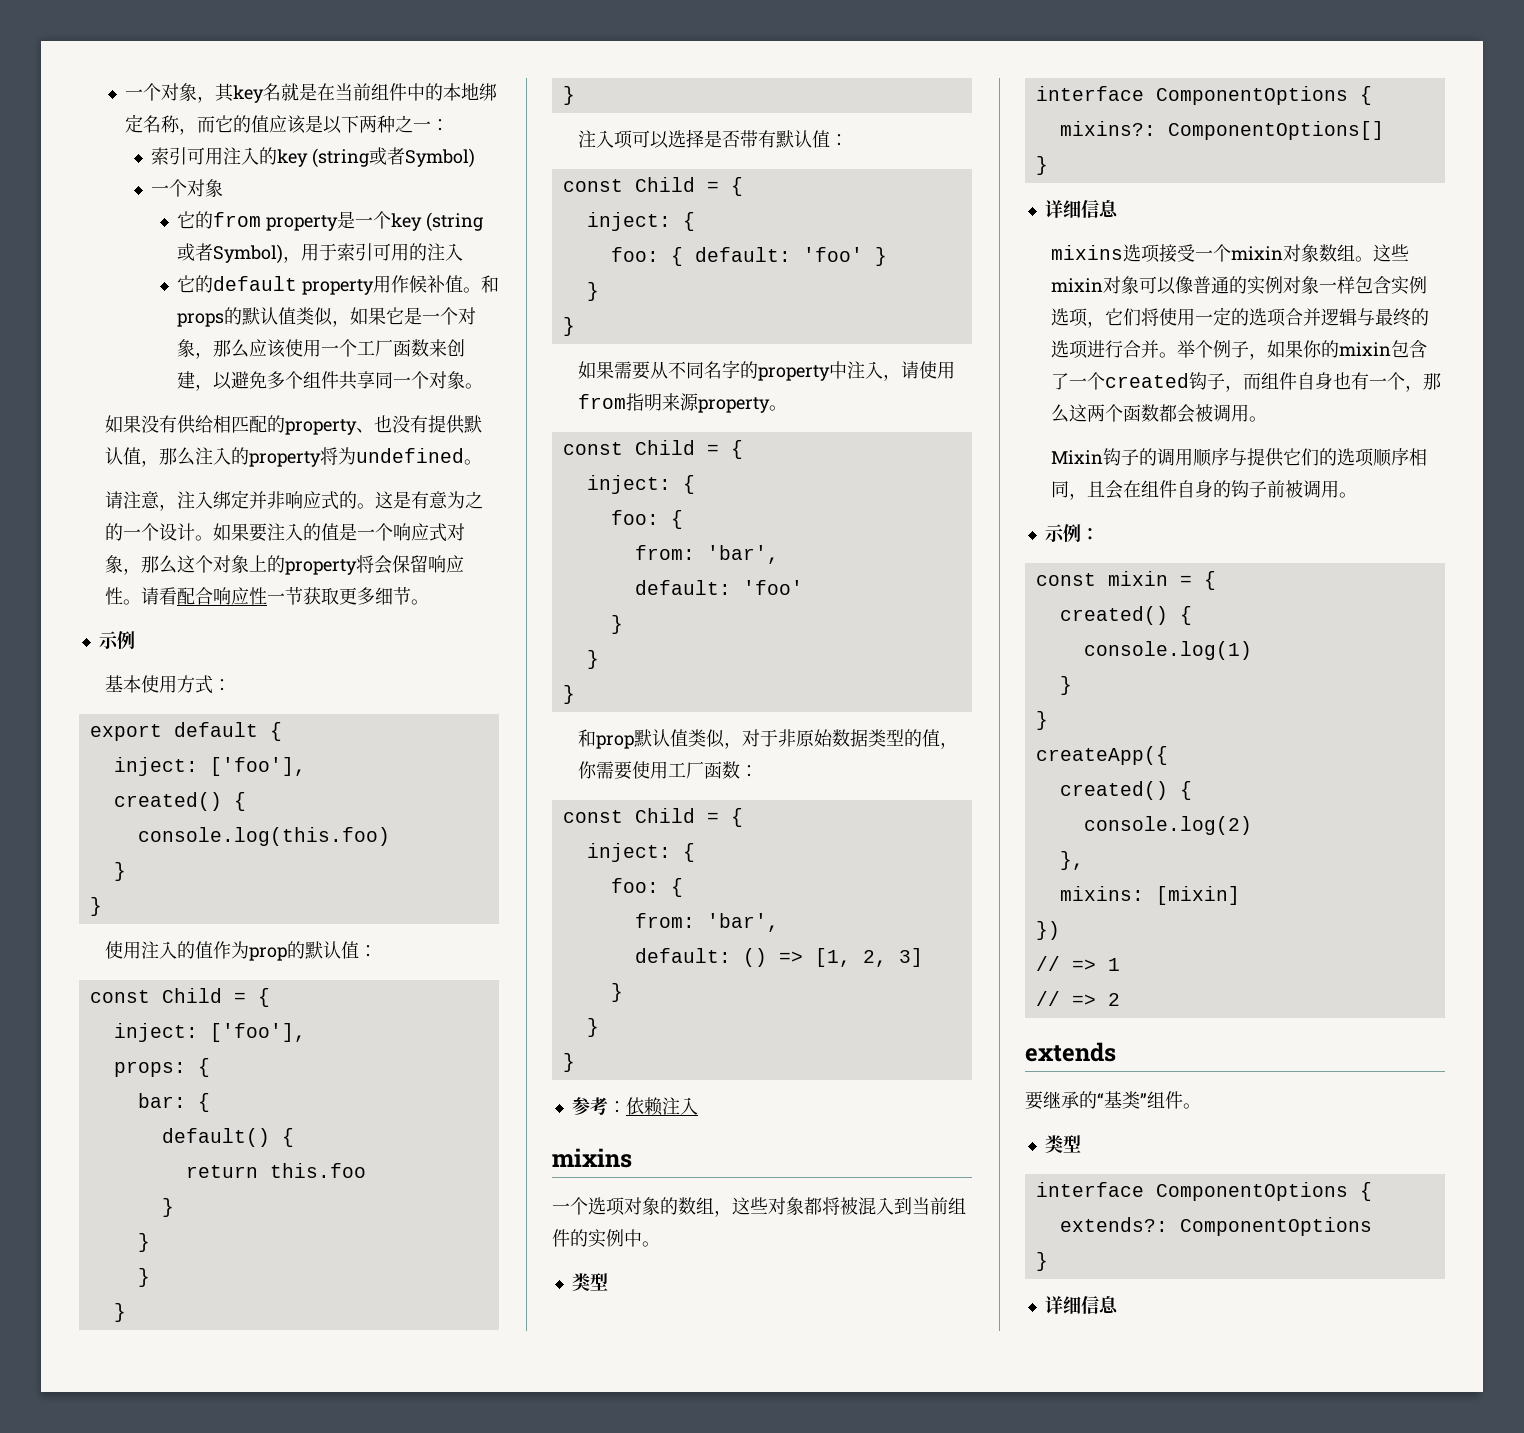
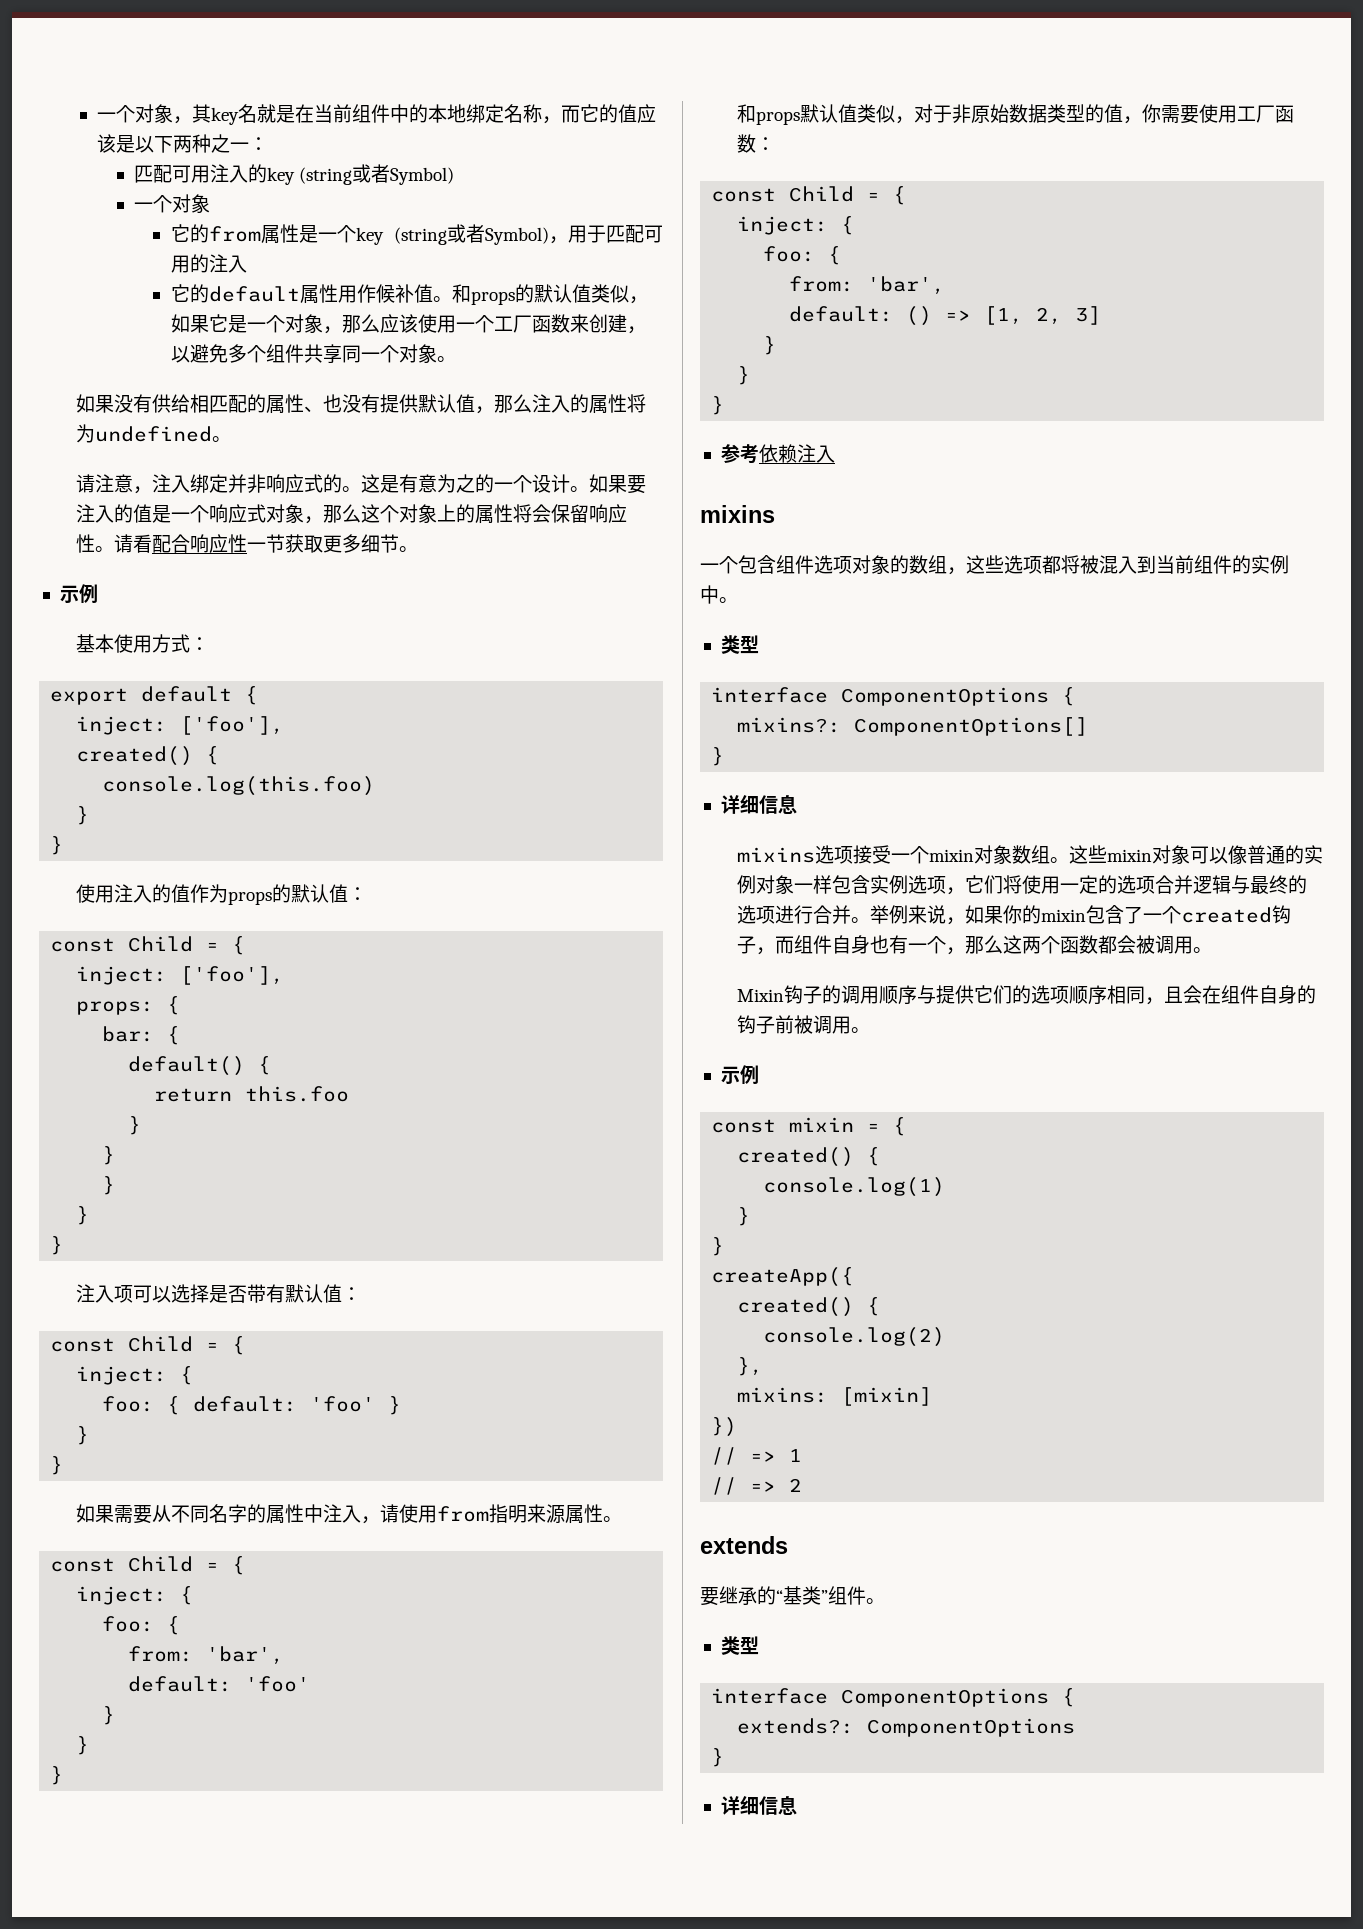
- 索引可用注入的key (string或者Symbol)
+ 匹配可用注入的key (string或者Symbol)
- 它的from property是一个key (string或者Symbol)，用于索引可用的注入
+ 它的from属性是一个key (string或者Symbol)，用于匹配可用的注入
- 它的default property用作候补值。
+ 它的default属性用作候补值。
- 如果没有供给相匹配的property、也没有提供默认值，那么注入的property将为undefined。
+ 如果没有供给相匹配的属性、也没有提供默认值，那么注入的属性将为undefined。
- 如果要注入的值是一个响应式对象，那么这个对象上的property将会保留响应性。
+ 如果要注入的值是一个响应式对象，那么这个对象上的属性将会保留响应性。
- 使用注入的值作为prop的默认值：
+ 使用注入的值作为props的默认值：
- 如果需要从不同名字的property中注入，请使用from指明来源property。
+ 如果需要从不同名字的属性中注入，请使用from指明来源属性。
- 和prop默认值类似，对于非原始数据类型的值，你需要使用工厂函数：
+ 和props默认值类似，对于非原始数据类型的值，你需要使用工厂函数：
- 参考：依赖注入
+ 参考依赖注入
- 一个选项对象的数组，这些对象都将被混入到当前组件的实例中。
+ 一个包含组件选项对象的数组，这些选项都将被混入到当前组件的实例中。
- 举个例子，如果你的mixin包含了一个created钩子，而组件自身也有一个，那么这两个函数都会被调用。
+ 举例来说，如果你的mixin包含了一个created钩子，而组件自身也有一个，那么这两个函数都会被调用。
  Mixin钩子的调用顺序与提供它们的选项顺序相同，且会在组件自身的钩子前被调用。
- 示例：
+ 示例

